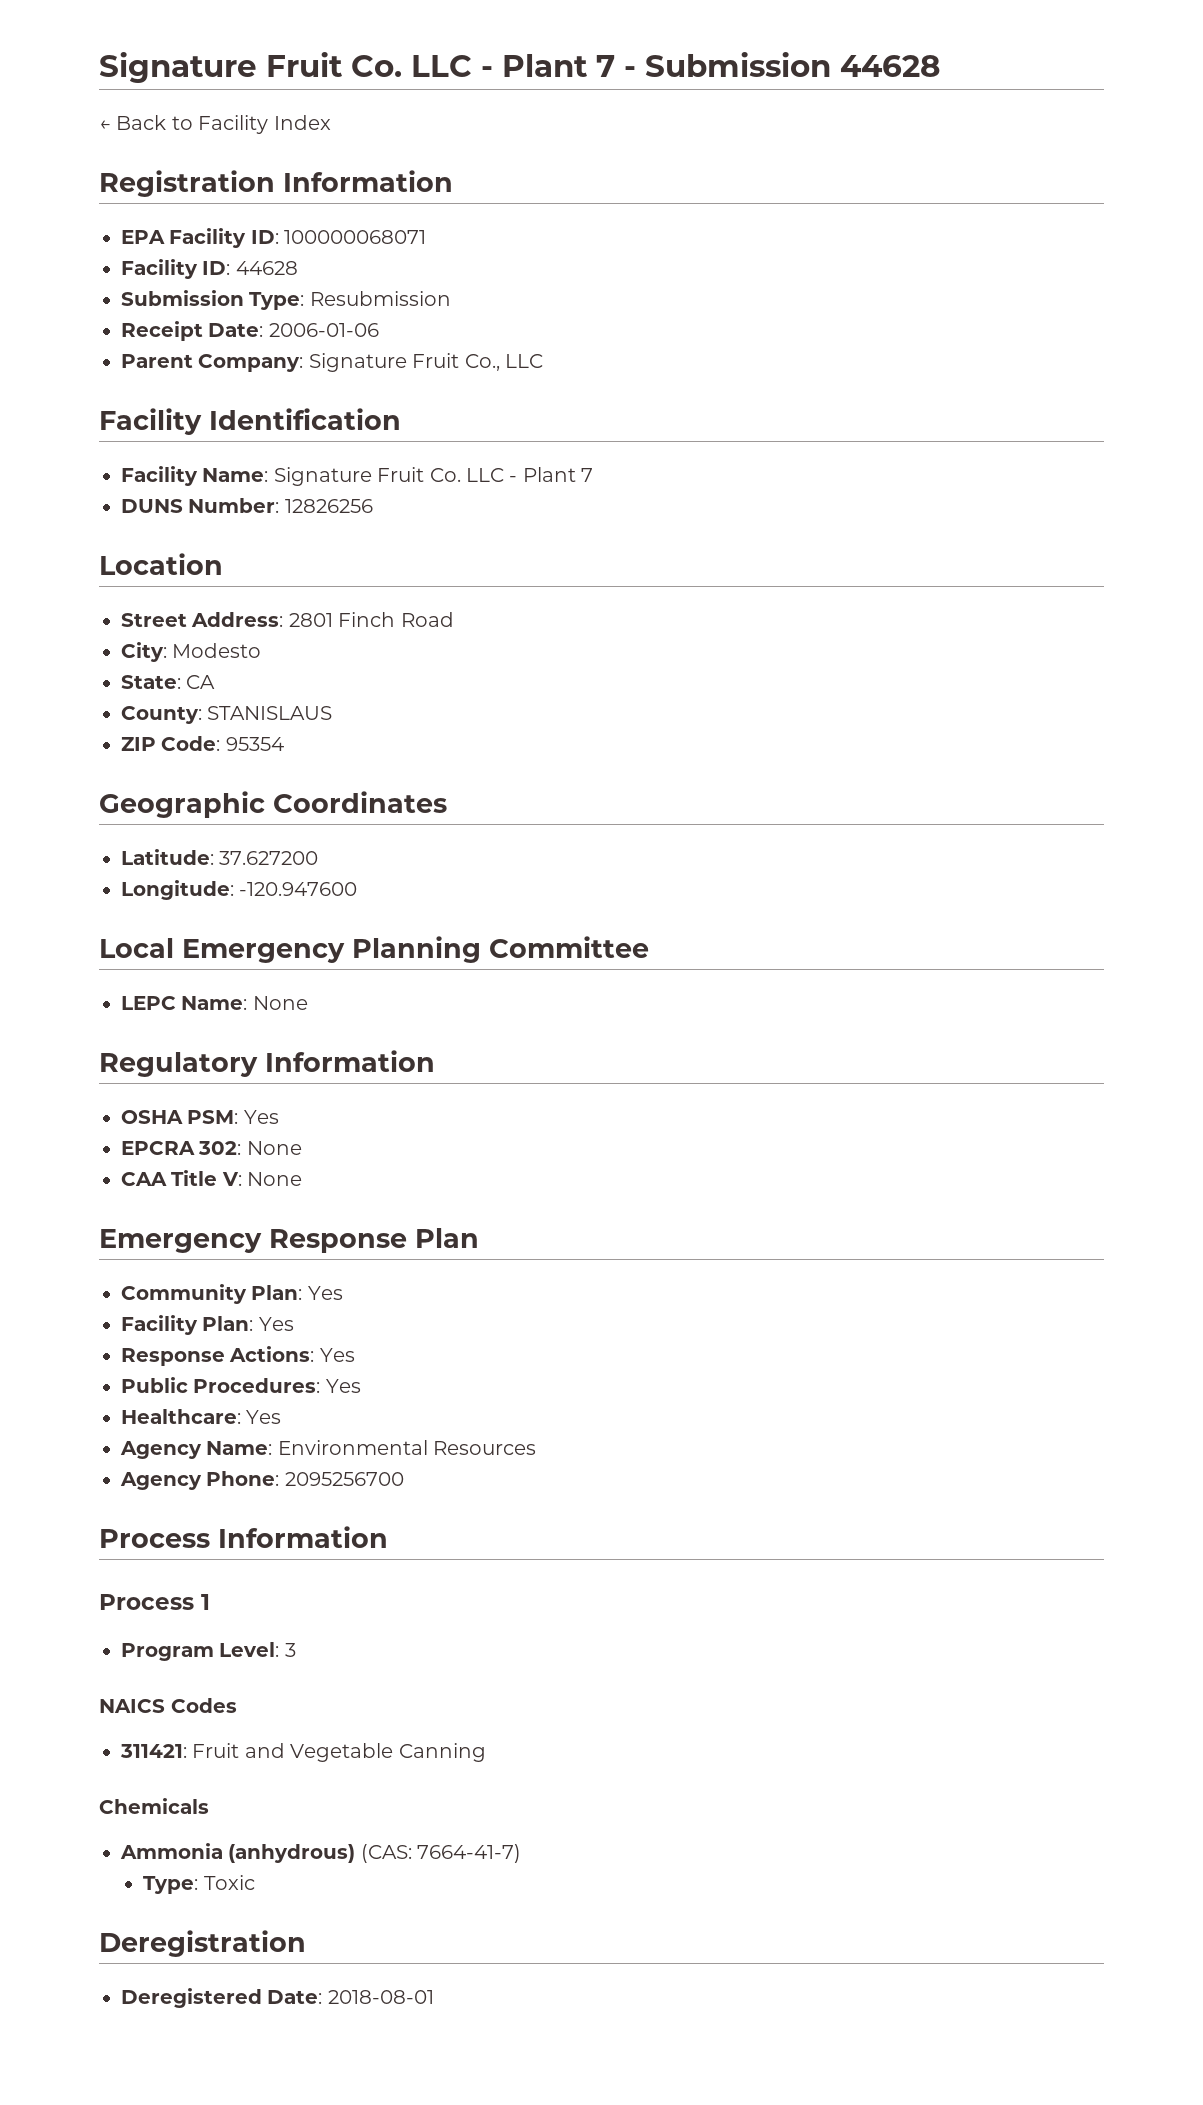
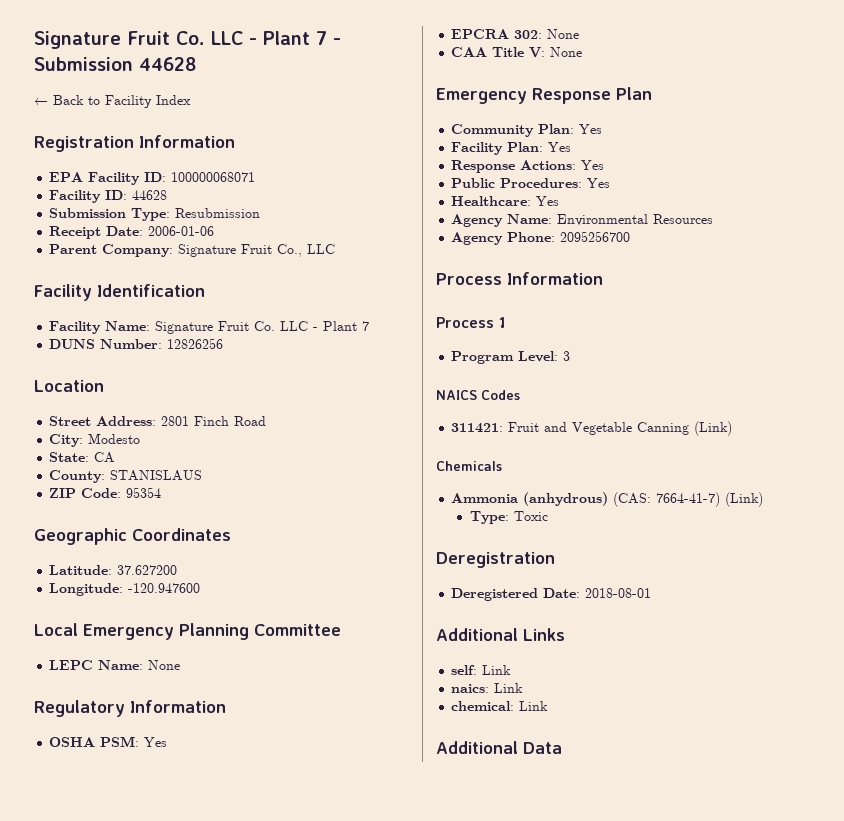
- 311421: Fruit and Vegetable Canning
+ 311421: Fruit and Vegetable Canning (Link)
- Ammonia (anhydrous) (CAS: 7664-41-7)
+ Ammonia (anhydrous) (CAS: 7664-41-7) (Link)
+ Additional Links
+ self: Link
+ naics: Link
+ chemical: Link
+ Additional Data

